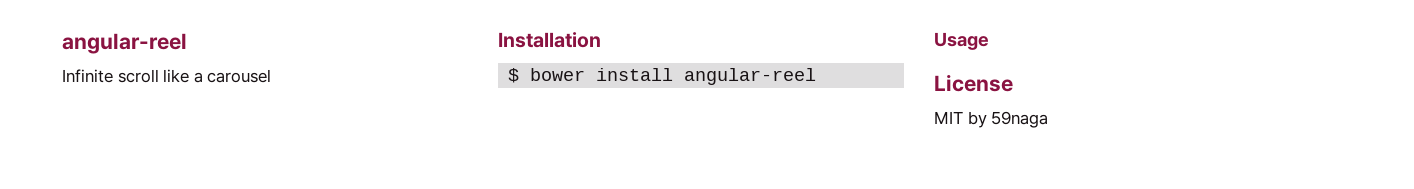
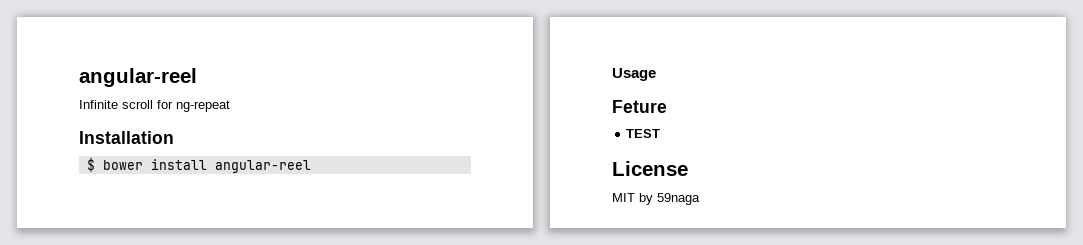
- Infinite scroll like a carousel
+ Infinite scroll for ng-repeat
+ Feture
+ TEST

